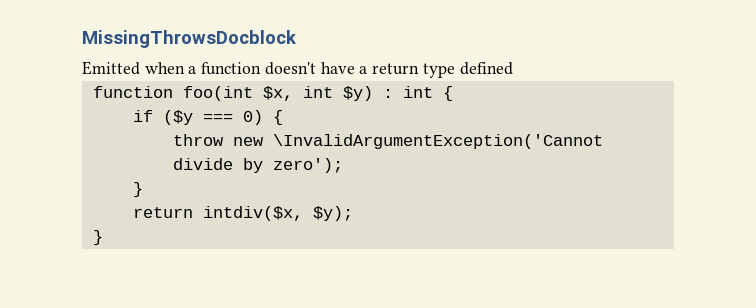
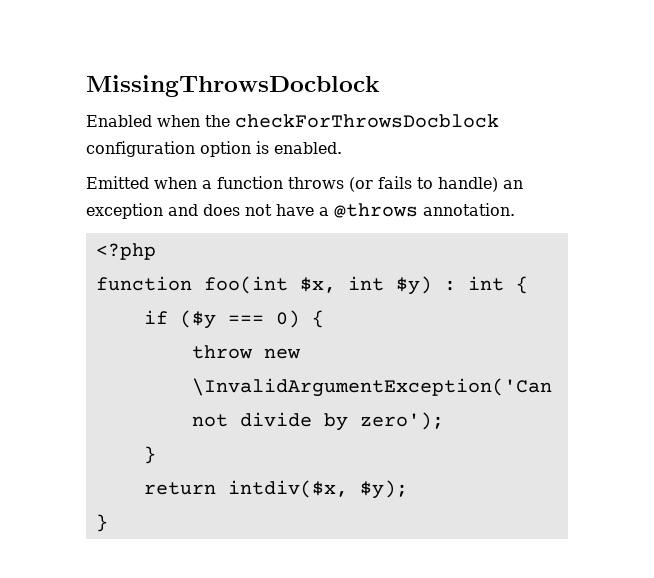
- Emitted when a function doesn't have a return type defined
+ Enabled when the checkForThrowsDocblock configuration option is enabled.
+ Emitted when a function throws (or fails to handle) an exception and does not have a @throws annotation.
+ <?php

